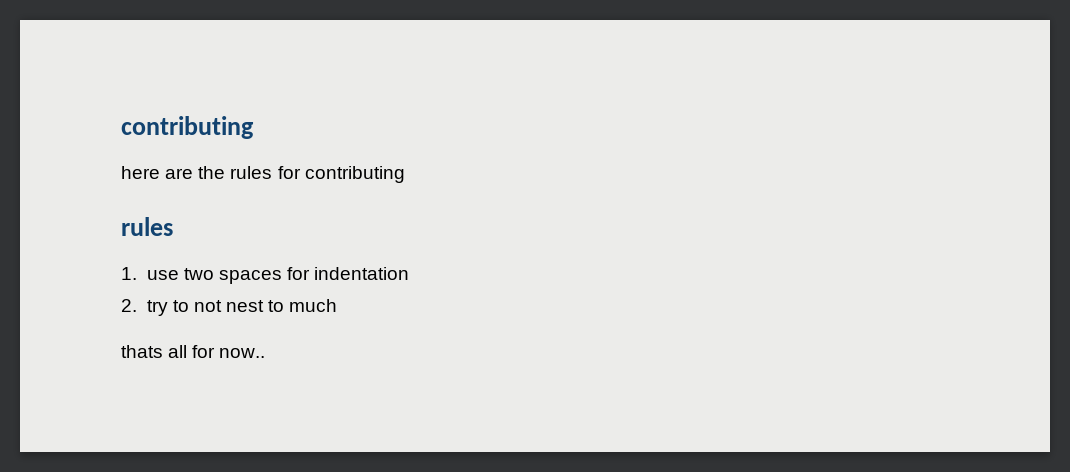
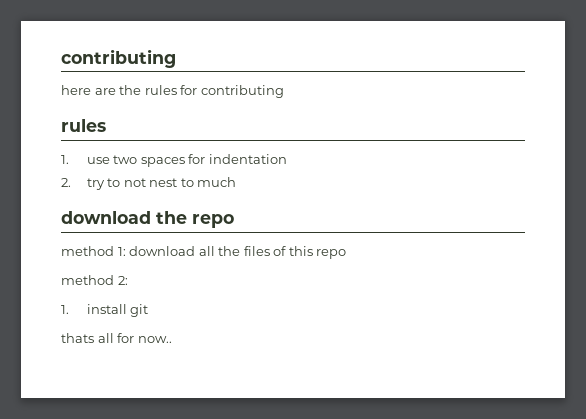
+ download the repo
+ method 1: download all the files of this repo
+ method 2:
+ 1. install git

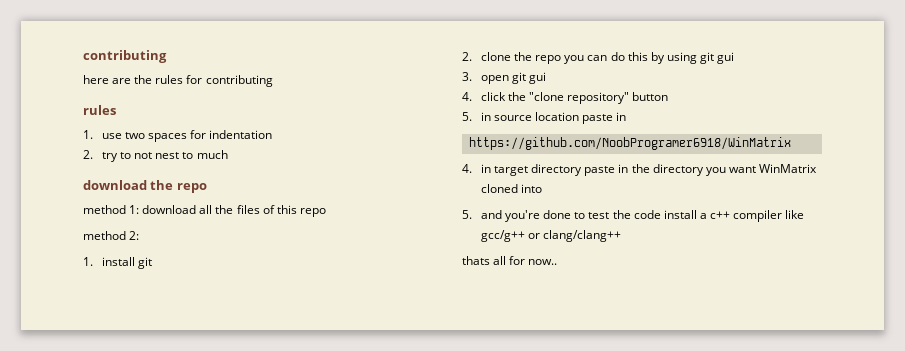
+ 2. clone the repo you can do this by using git gui
+ 3. open git gui
+ 4. click the "clone repository" button
+ 5. in source location paste in
+ https://github.com/NoobProgramer6918/WinMatrix
+ 4. in target directory paste in the directory you want WinMatrix cloned into
+ 5. and you're done to test the code install a c++ compiler like gcc/g++ or clang/clang++

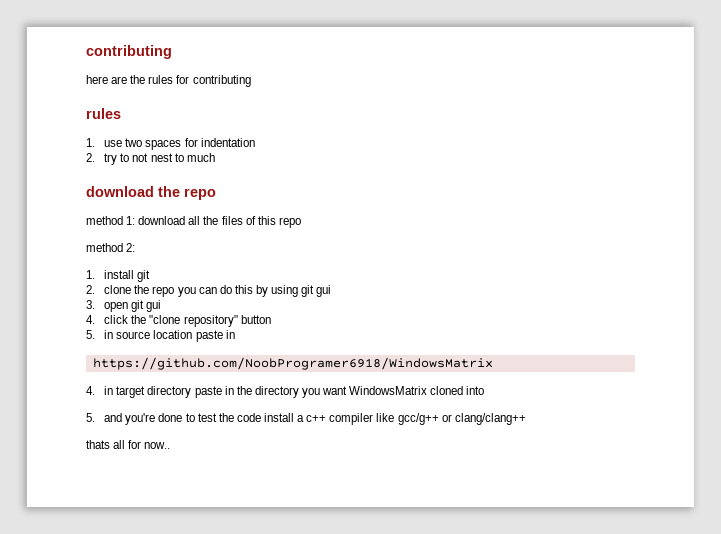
- https://github.com/NoobProgramer6918/WinMatrix
+ https://github.com/NoobProgramer6918/WindowsMatrix
- 4. in target directory paste in the directory you want WinMatrix cloned into
+ 4. in target directory paste in the directory you want WindowsMatrix cloned into

